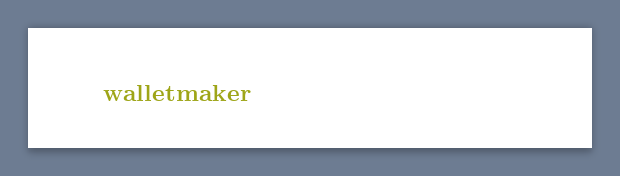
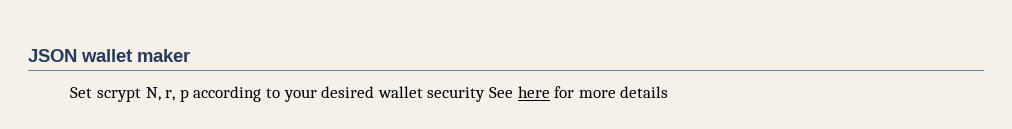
- walletmaker
+ JSON wallet maker
+ Set scrypt N, r, p according to your desired wallet security See here for more details

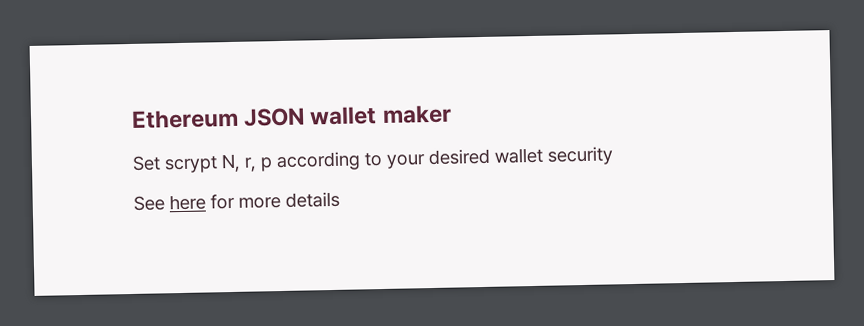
- JSON wallet maker
+ Ethereum JSON wallet maker
- Set scrypt N, r, p according to your desired wallet security See here for more details
+ Set scrypt N, r, p according to your desired wallet security
+ See here for more details

